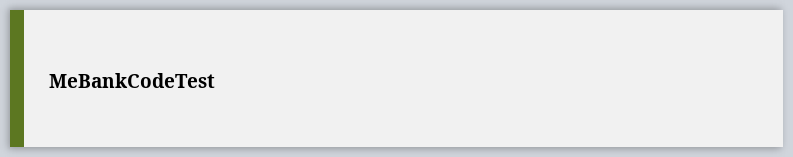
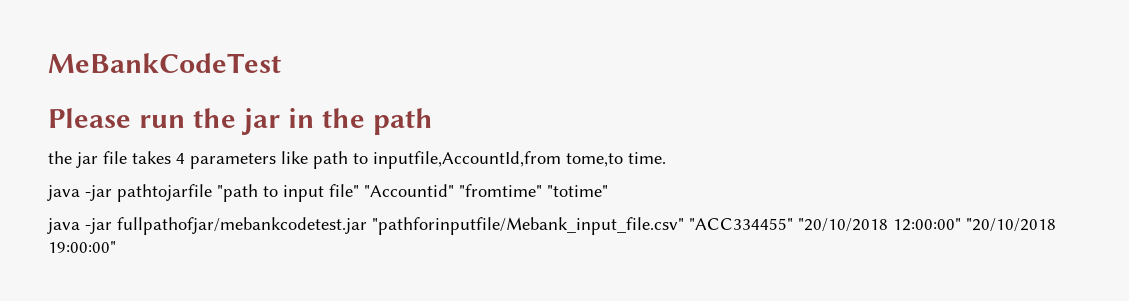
+ Please run the jar in the path
+ the jar file takes 4 parameters like path to inputfile,AccountId,from tome,to time.
+ java -jar pathtojarfile "path to input file" "Accountid" "fromtime" "totime"
+ java -jar fullpathofjar/mebankcodetest.jar "pathforinputfile/Mebank_input_file.csv" "ACC334455" "20/10/2018 12:00:00" "20/10/2018 19:00:00"

